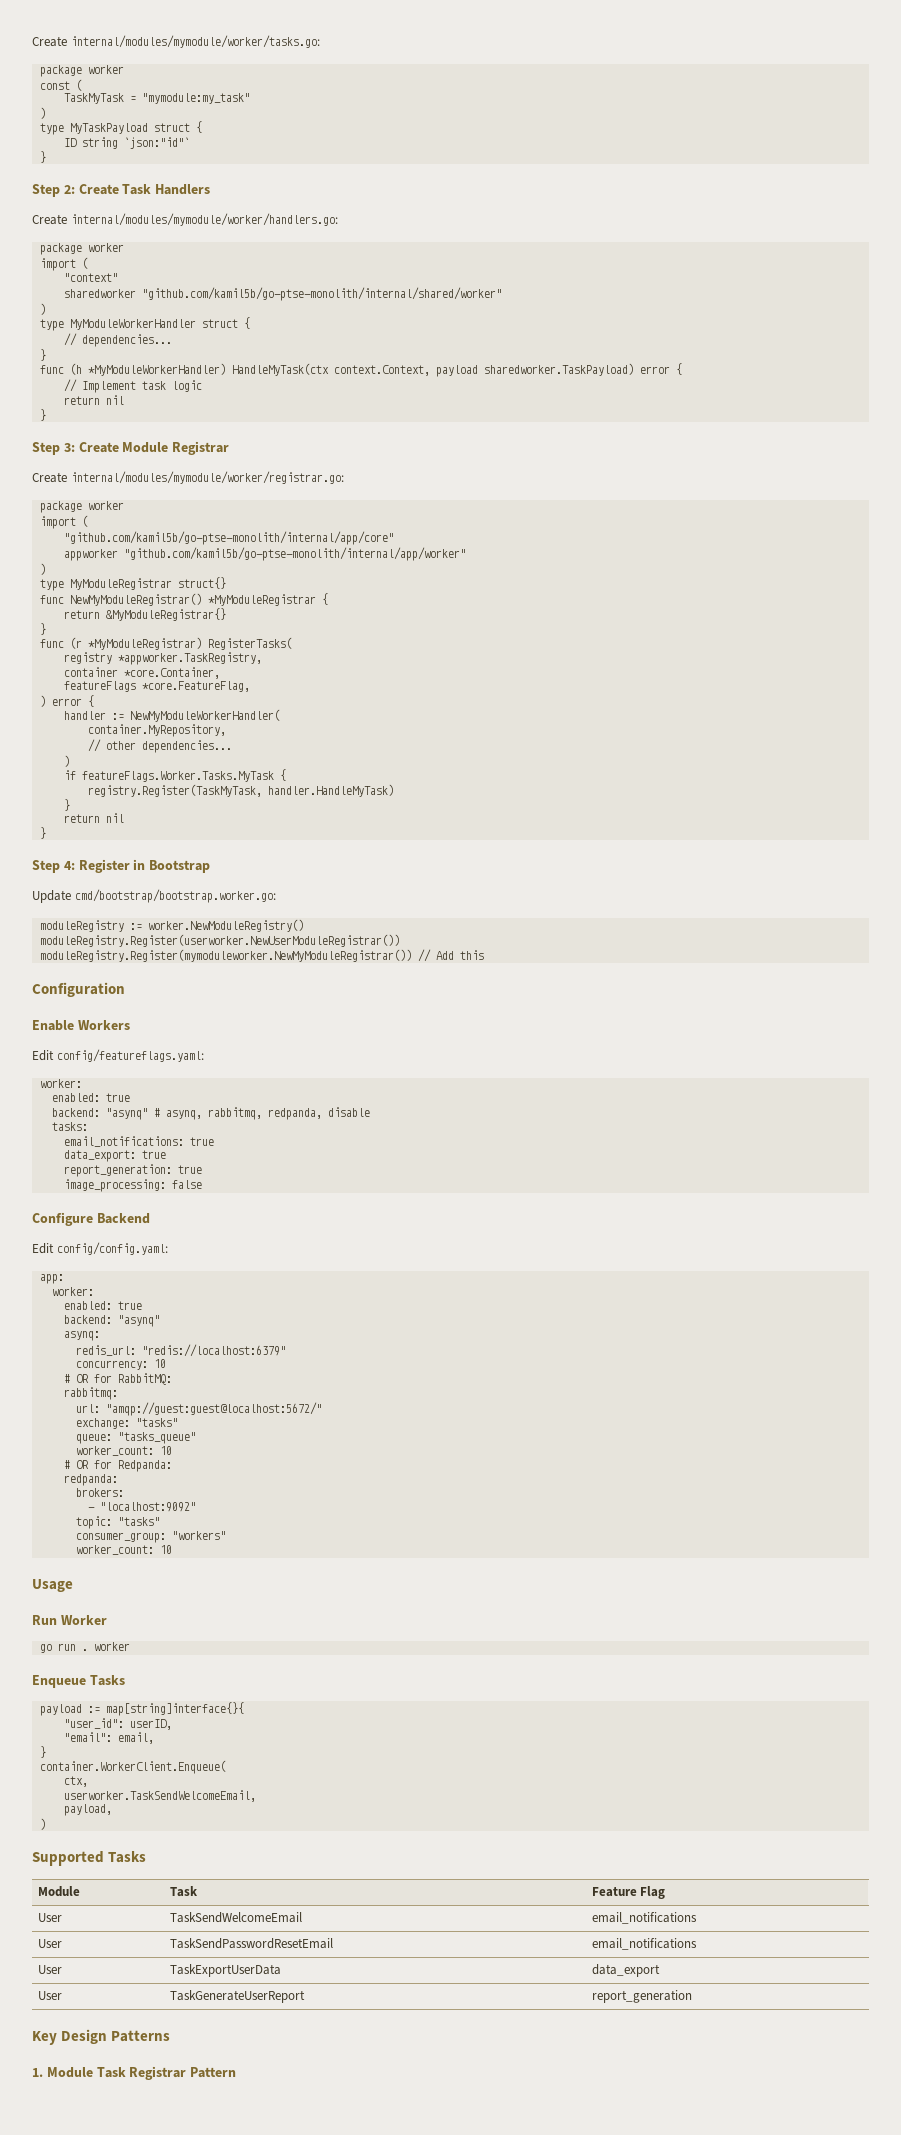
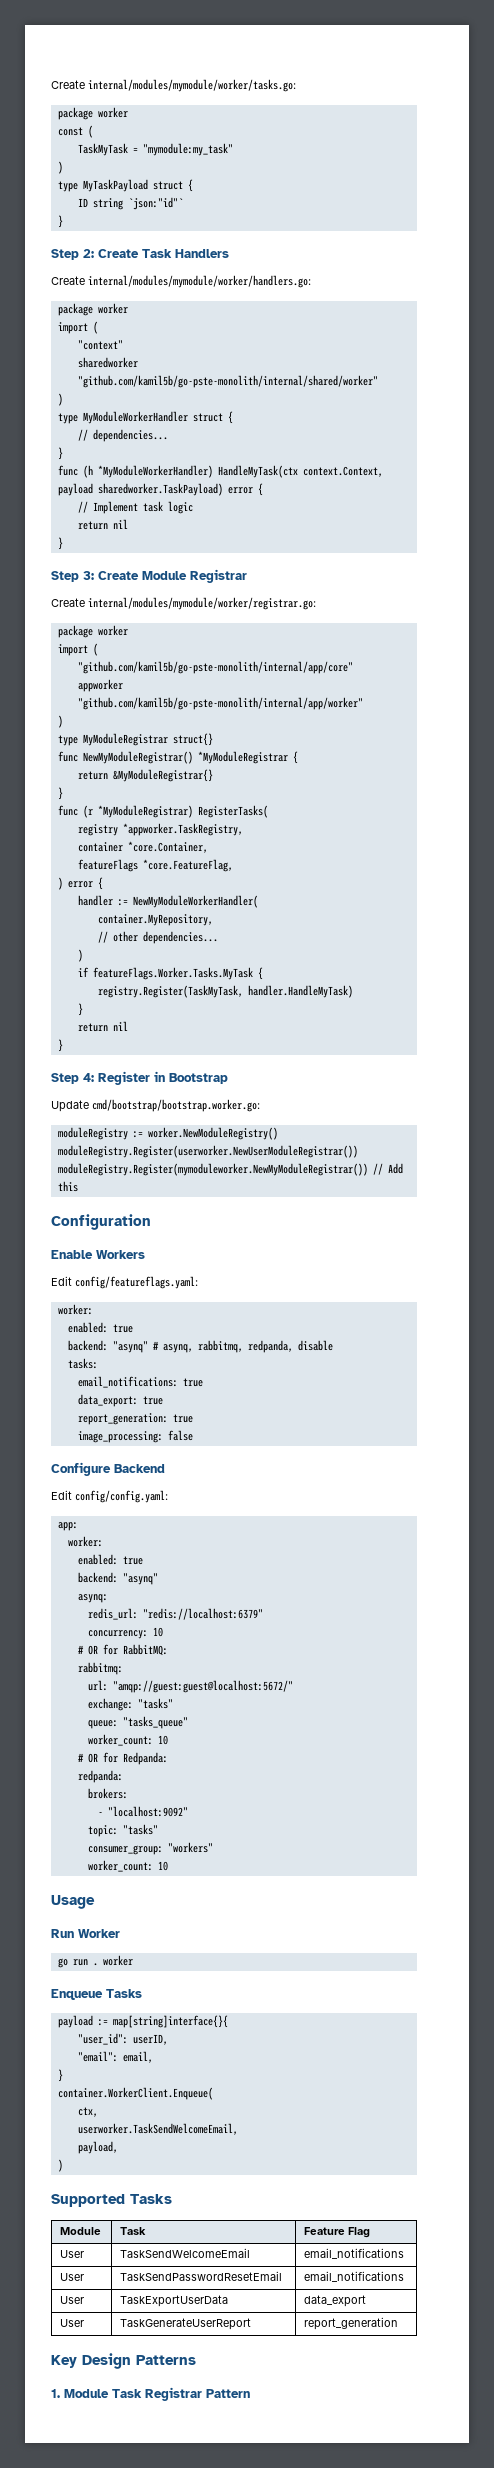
- sharedworker "github.com/kamil5b/go-ptse-monolith/internal/shared/worker"
+ sharedworker "github.com/kamil5b/go-pste-monolith/internal/shared/worker"
- "github.com/kamil5b/go-ptse-monolith/internal/app/core"
+ "github.com/kamil5b/go-pste-monolith/internal/app/core"
- appworker "github.com/kamil5b/go-ptse-monolith/internal/app/worker"
+ appworker "github.com/kamil5b/go-pste-monolith/internal/app/worker"

